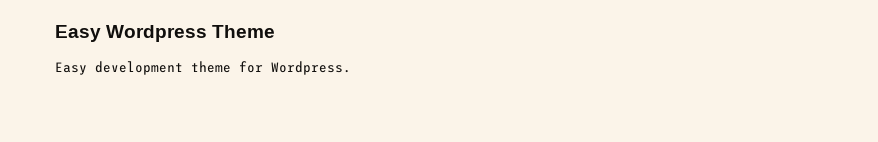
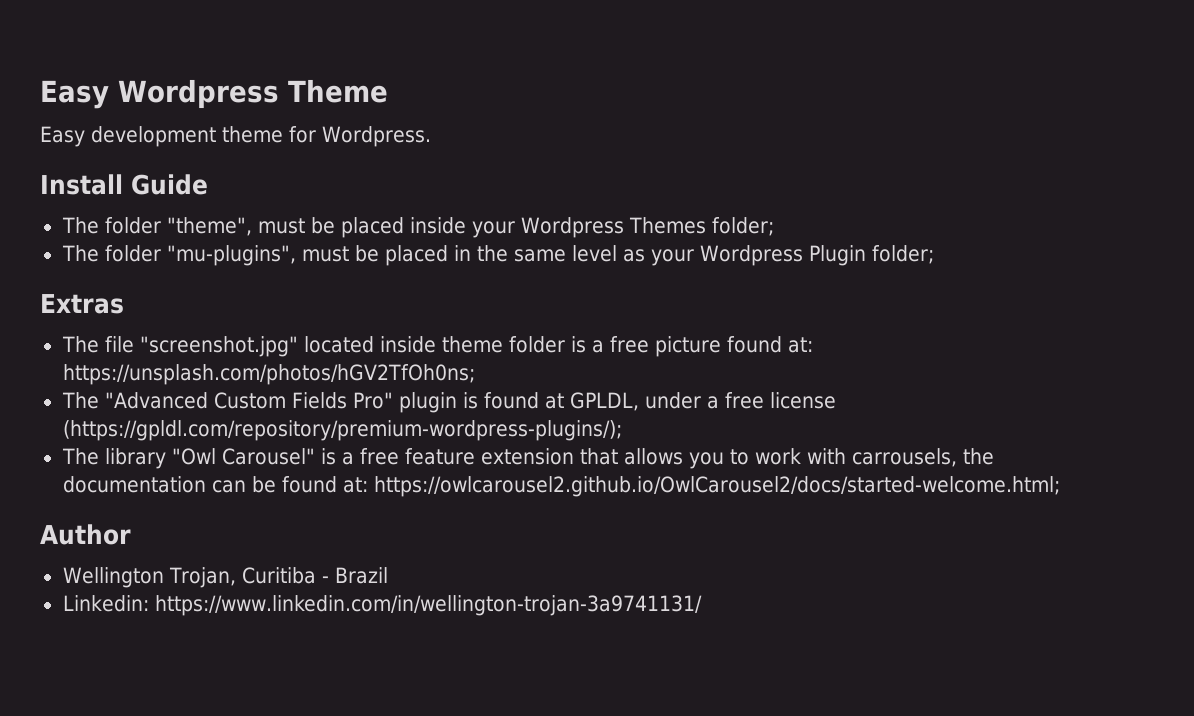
+ Install Guide
+ The folder "theme", must be placed inside your Wordpress Themes folder;
+ The folder "mu-plugins", must be placed in the same level as your Wordpress Plugin folder;
+ Extras
+ The file "screenshot.jpg" located inside theme folder is a free picture found at: https://unsplash.com/photos/hGV2TfOh0ns;
+ The "Advanced Custom Fields Pro" plugin is found at GPLDL, under a free license (https://gpldl.com/repository/premium-wordpress-plugins/);
+ The library "Owl Carousel" is a free feature extension that allows you to work with carrousels, the documentation can be found at: https://owlcarousel2.github.io/OwlCarousel2/docs/started-welcome.html;
+ Author
+ Wellington Trojan, Curitiba - Brazil
+ Linkedin: https://www.linkedin.com/in/wellington-trojan-3a9741131/

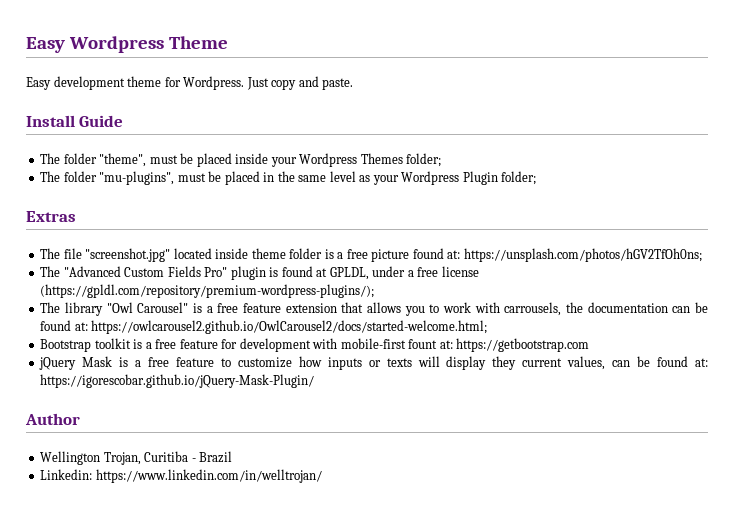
+ Just copy and paste.
+ Bootstrap toolkit is a free feature for development with mobile-first fount at: https://getbootstrap.com
+ jQuery Mask is a free feature to customize how inputs or texts will display they current values, can be found at: https://igorescobar.github.io/jQuery-Mask-Plugin/
- Linkedin: https://www.linkedin.com/in/wellington-trojan-3a9741131/
+ Linkedin: https://www.linkedin.com/in/welltrojan/

